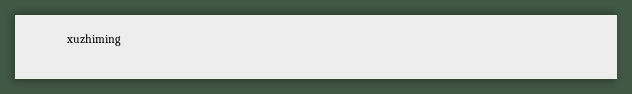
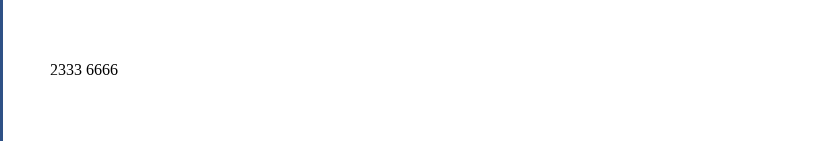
- xuzhiming
+ 2333 6666

